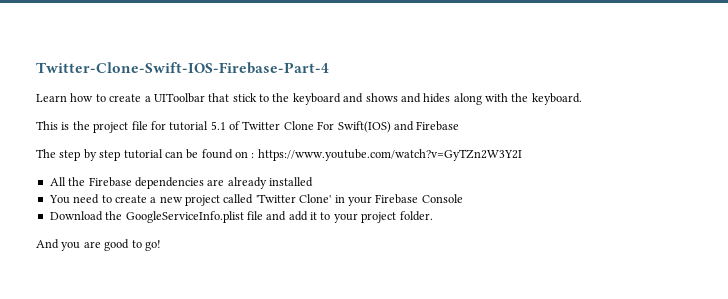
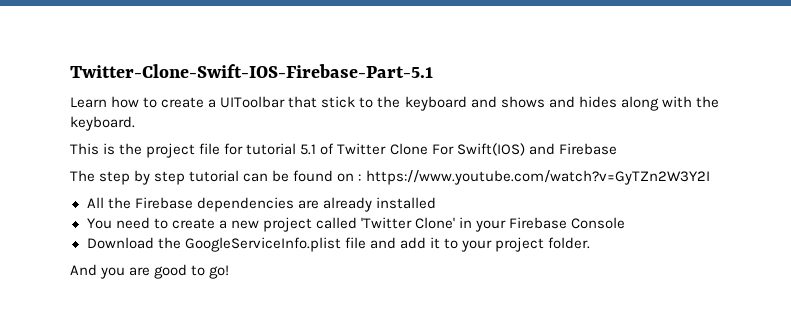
- Twitter-Clone-Swift-IOS-Firebase-Part-4
+ Twitter-Clone-Swift-IOS-Firebase-Part-5.1

